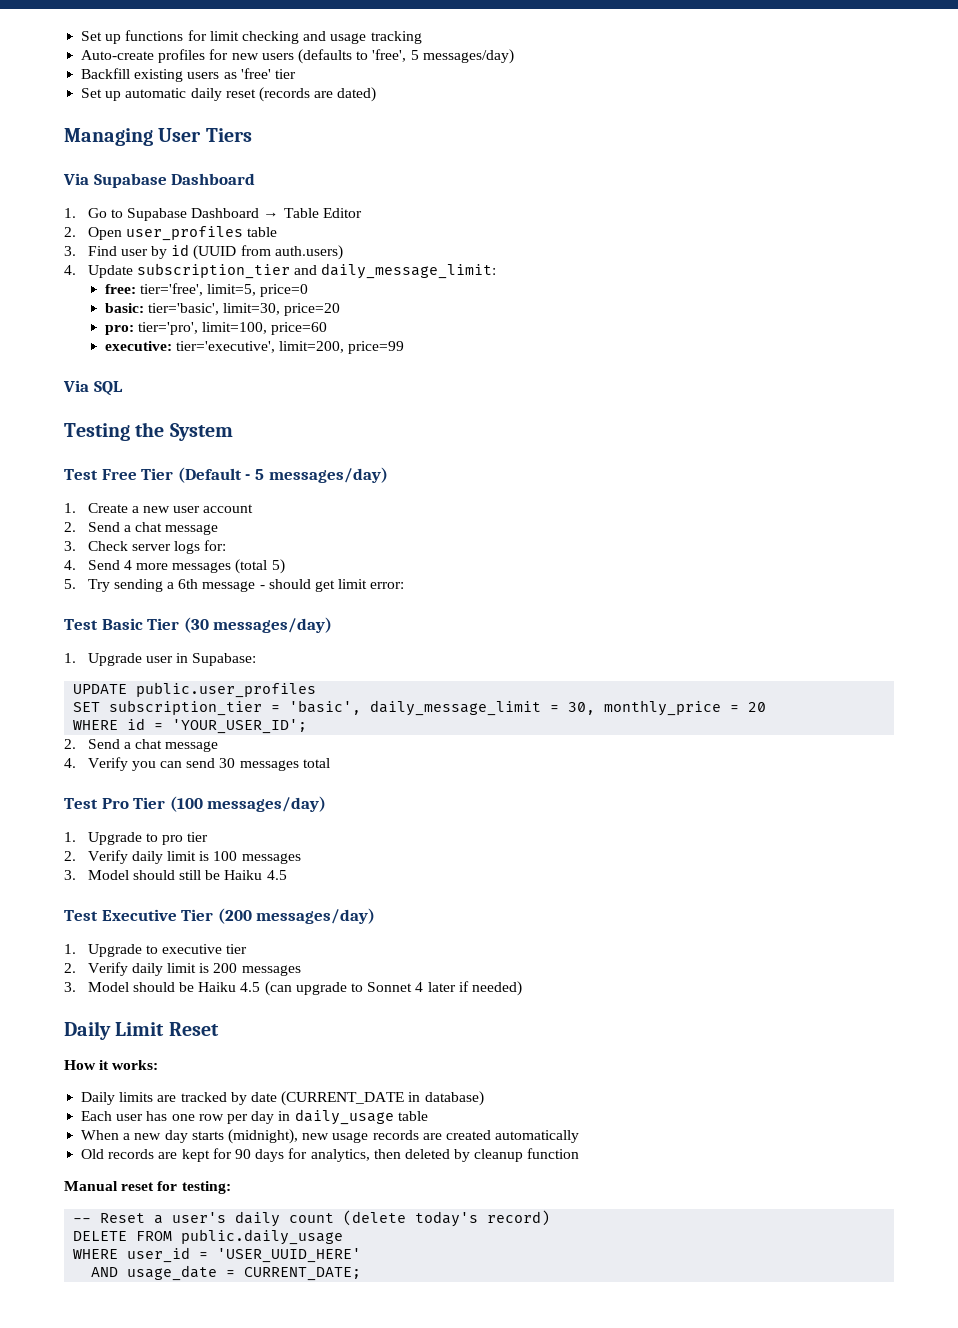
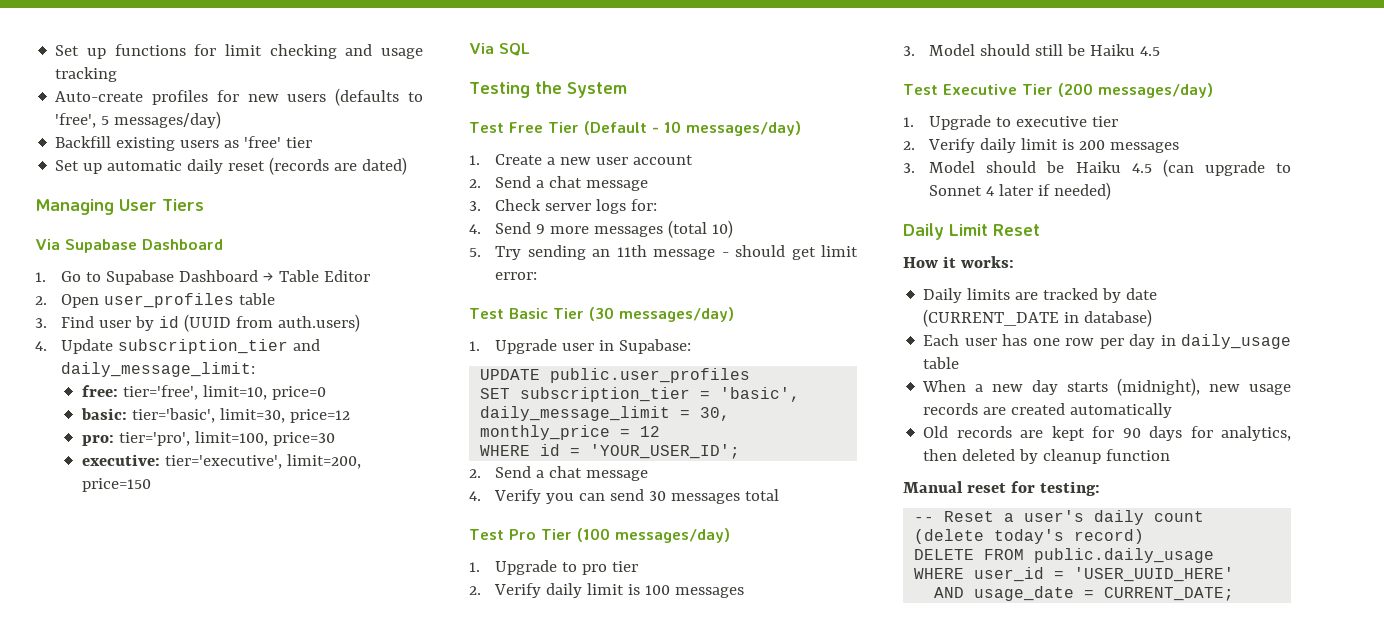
- free: tier='free', limit=5, price=0
+ free: tier='free', limit=10, price=0
- basic: tier='basic', limit=30, price=20
+ basic: tier='basic', limit=30, price=12
- pro: tier='pro', limit=100, price=60
+ pro: tier='pro', limit=100, price=30
- executive: tier='executive', limit=200, price=99
+ executive: tier='executive', limit=200, price=150
- Test Free Tier (Default - 5 messages/day)
+ Test Free Tier (Default - 10 messages/day)
- 4. Send 4 more messages (total 5)
+ 4. Send 9 more messages (total 10)
- 5. Try sending a 6th message - should get limit error:
+ 5. Try sending an 11th message - should get limit error:
- SET subscription_tier = 'basic', daily_message_limit = 30, monthly_price = 20
+ SET subscription_tier = 'basic', daily_message_limit = 30, monthly_price = 12

